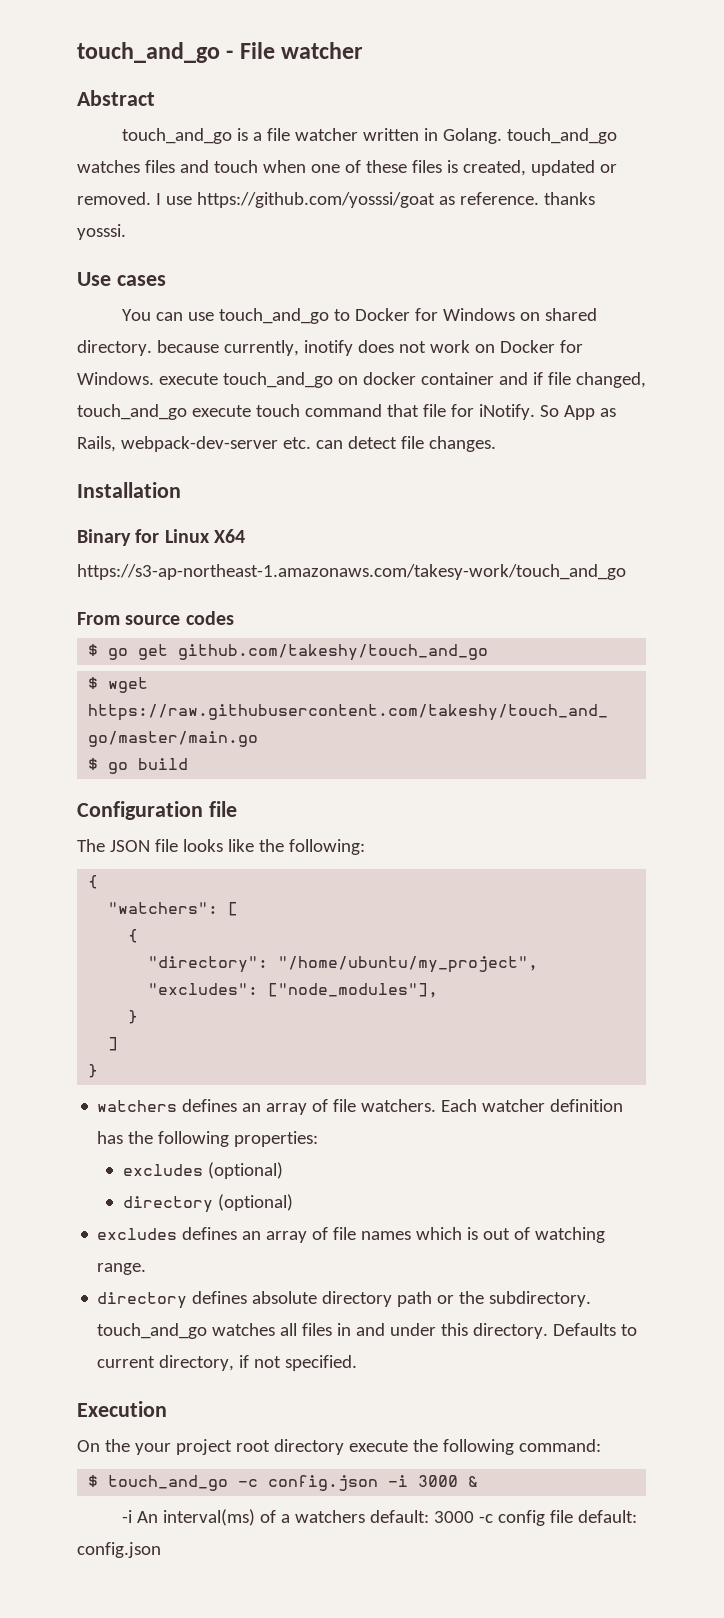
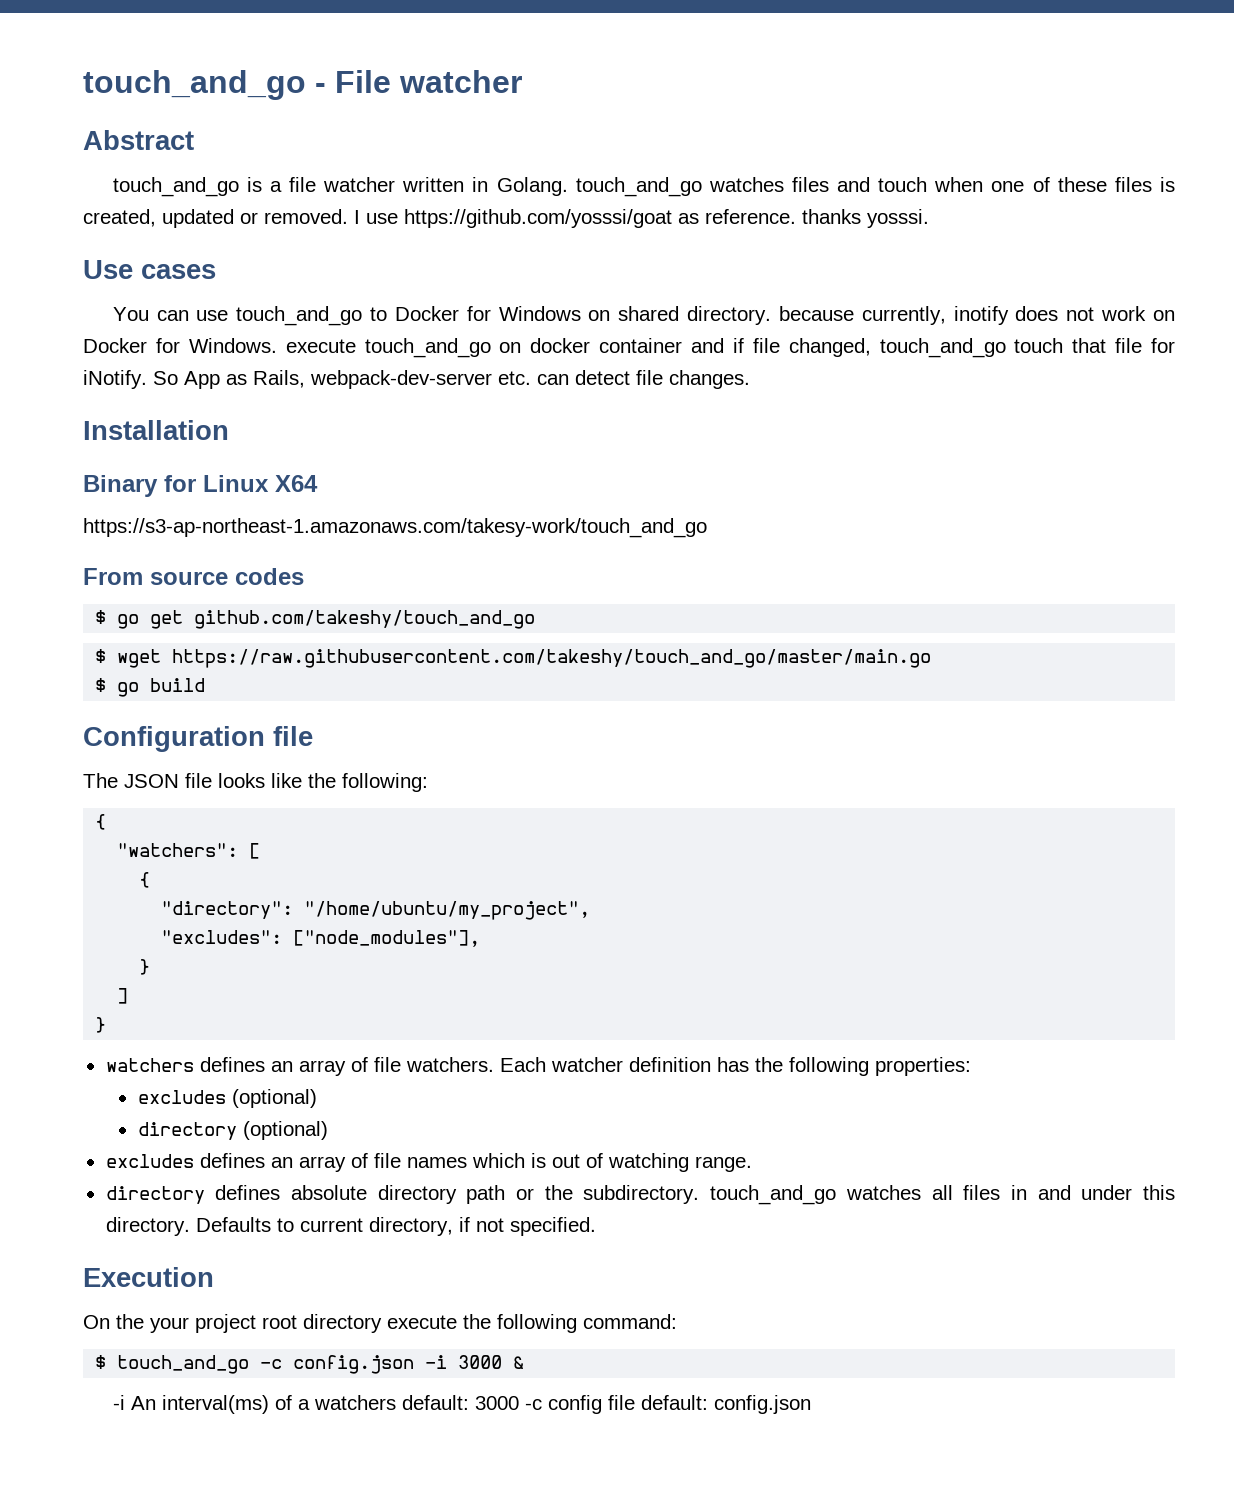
- You can use touch_and_go to Docker for Windows on shared directory. because currently, inotify does not work on Docker for Windows. execute touch_and_go on docker container and if file changed, touch_and_go execute touch command that file for iNotify.
+ You can use touch_and_go to Docker for Windows on shared directory. because currently, inotify does not work on Docker for Windows. execute touch_and_go on docker container and if file changed, touch_and_go touch that file for iNotify.

